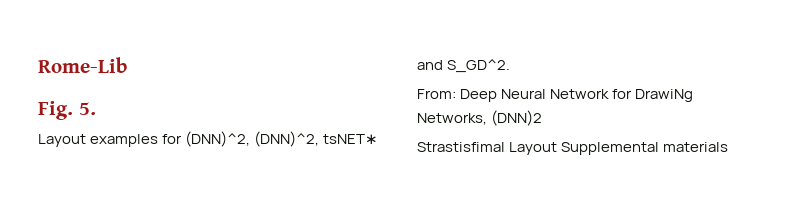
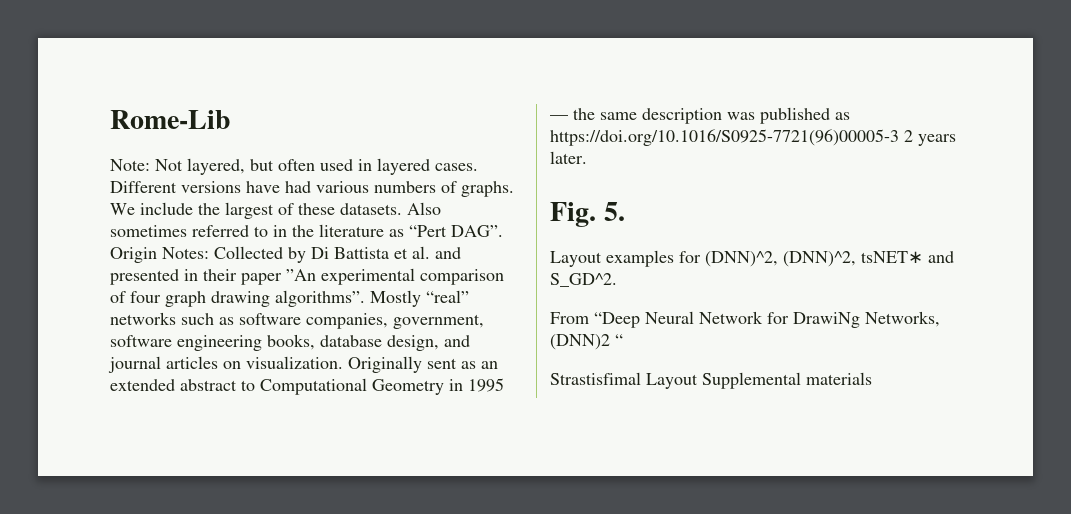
+ Note: Not layered, but often used in layered cases. Different versions have had various numbers of graphs. We include the largest of these datasets. Also sometimes referred to in the literature as “Pert DAG”. Origin Notes: Collected by Di Battista et al. and presented in their paper ”An experimental comparison of four graph drawing algorithms”. Mostly “real” networks such as software companies, government, software engineering books, database design, and journal articles on visualization. Originally sent as an extended abstract to Computational Geometry in 1995 — the same description was published as https://doi.org/10.1016/S0925-7721(96)00005-3 2 years later.
- From: Deep Neural Network for DrawiNg Networks, (DNN)2
+ From “Deep Neural Network for DrawiNg Networks, (DNN)2 “

